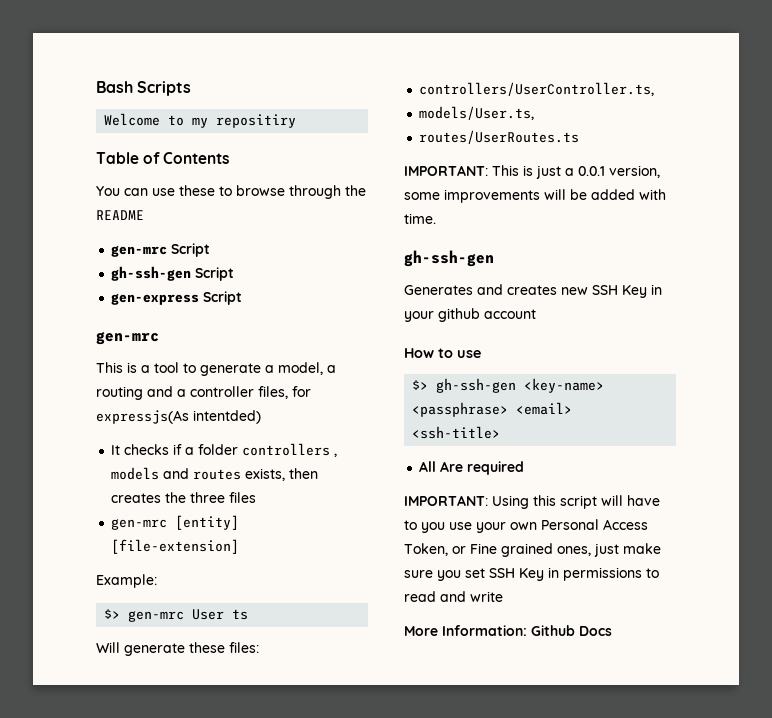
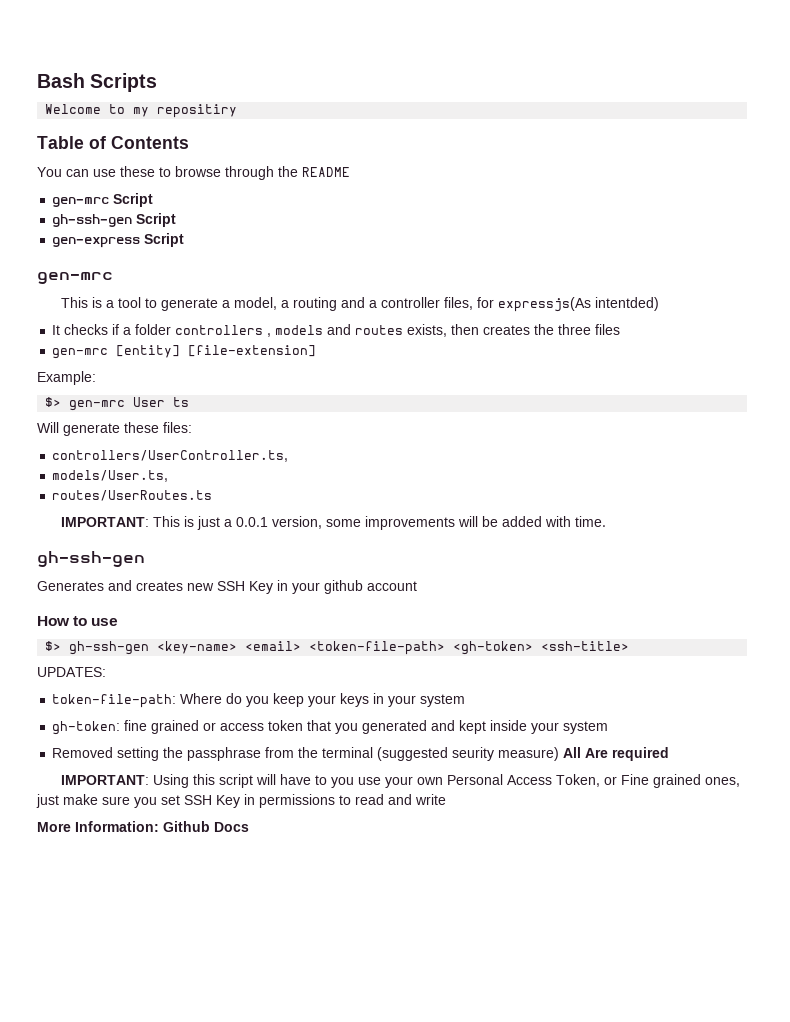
- $> gh-ssh-gen <key-name> <passphrase> <email> <ssh-title>
- All Are required
+ $> gh-ssh-gen <key-name> <email> <token-file-path> <gh-token> <ssh-title>
+ UPDATES:
+ token-file-path: Where do you keep your keys in your system
+ gh-token: fine grained or access token that you generated and kept inside your system
+ Removed setting the passphrase from the terminal (suggested seurity measure) All Are required

